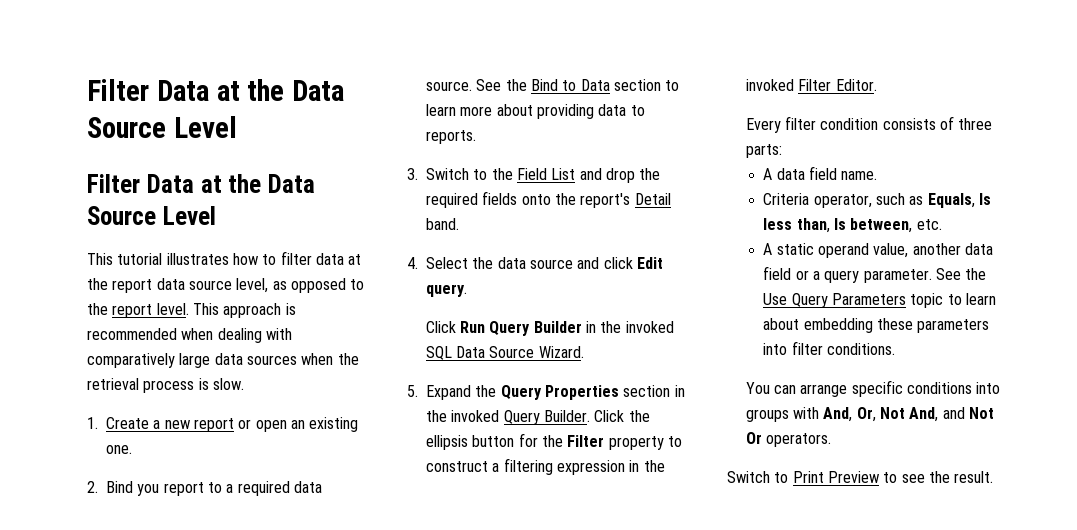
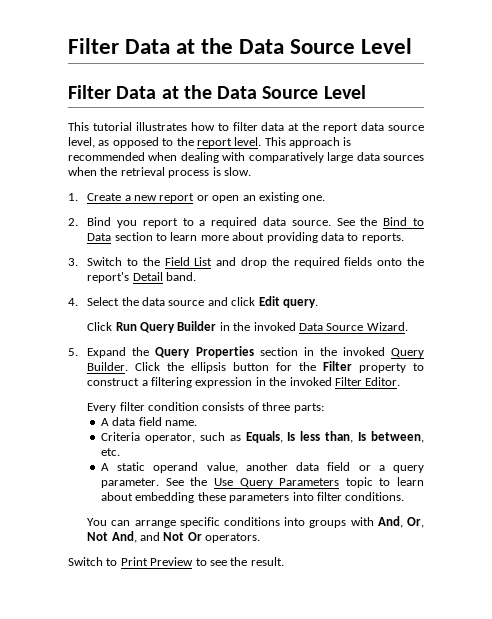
- Click Run Query Builder in the invoked SQL Data Source Wizard.
+ Click Run Query Builder in the invoked Data Source Wizard.

